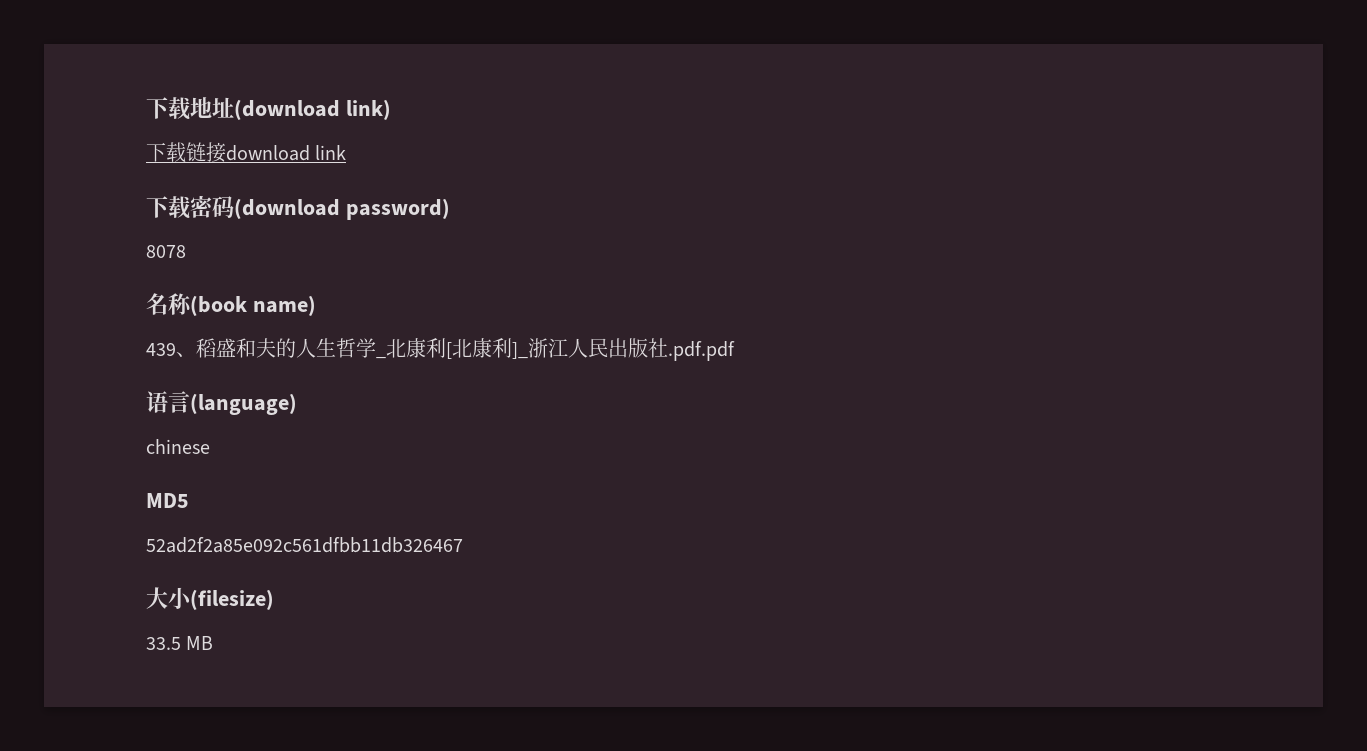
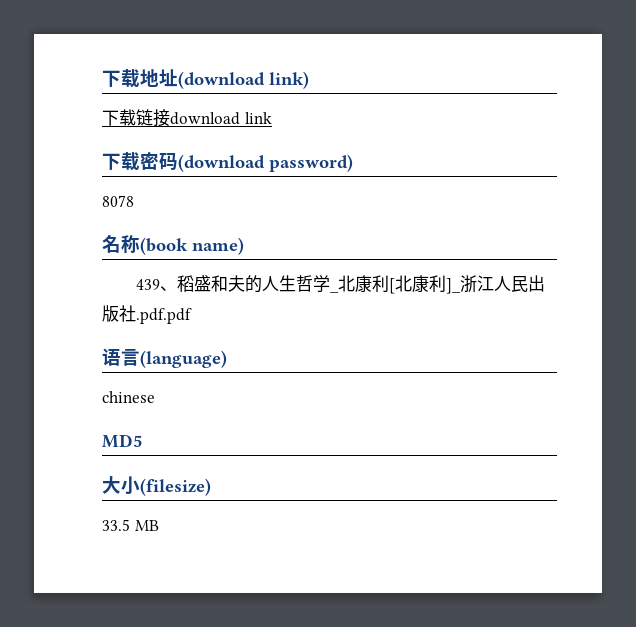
- 52ad2f2a85e092c561dfbb11db326467

